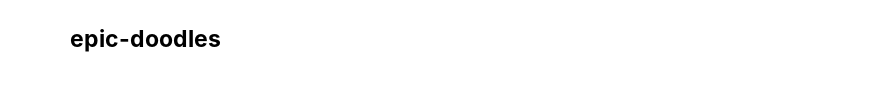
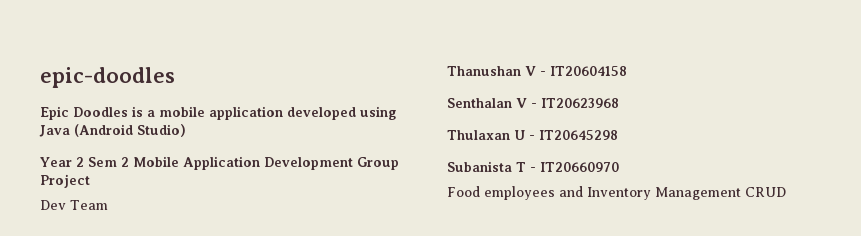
+ Epic Doodles is a mobile application developed using Java (Android Studio)
+ Year 2 Sem 2 Mobile Application Development Group Project
+ Dev Team
+ Thanushan V - IT20604158
+ Senthalan V - IT20623968
+ Thulaxan U - IT20645298
+ Subanista T - IT20660970
+ Food employees and Inventory Management CRUD

